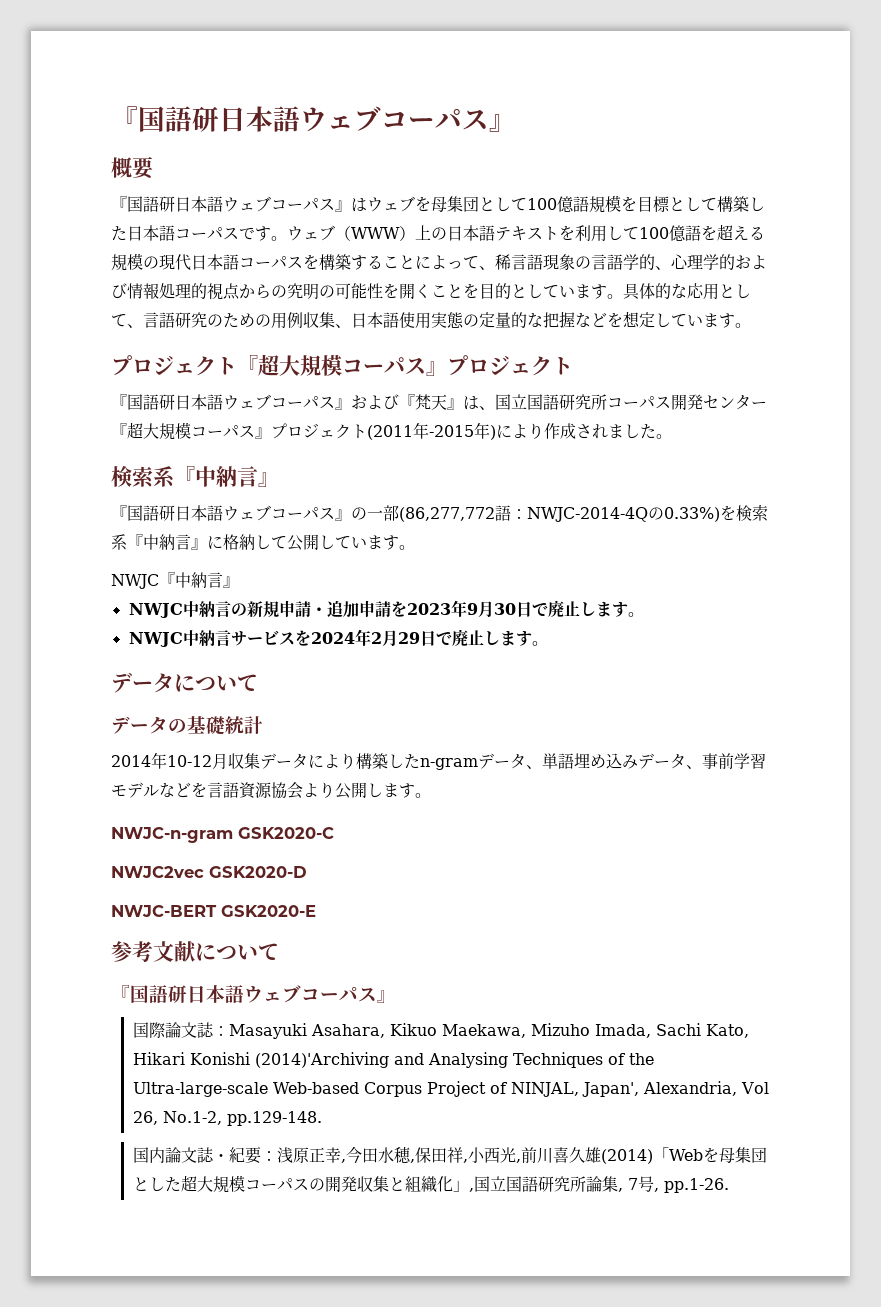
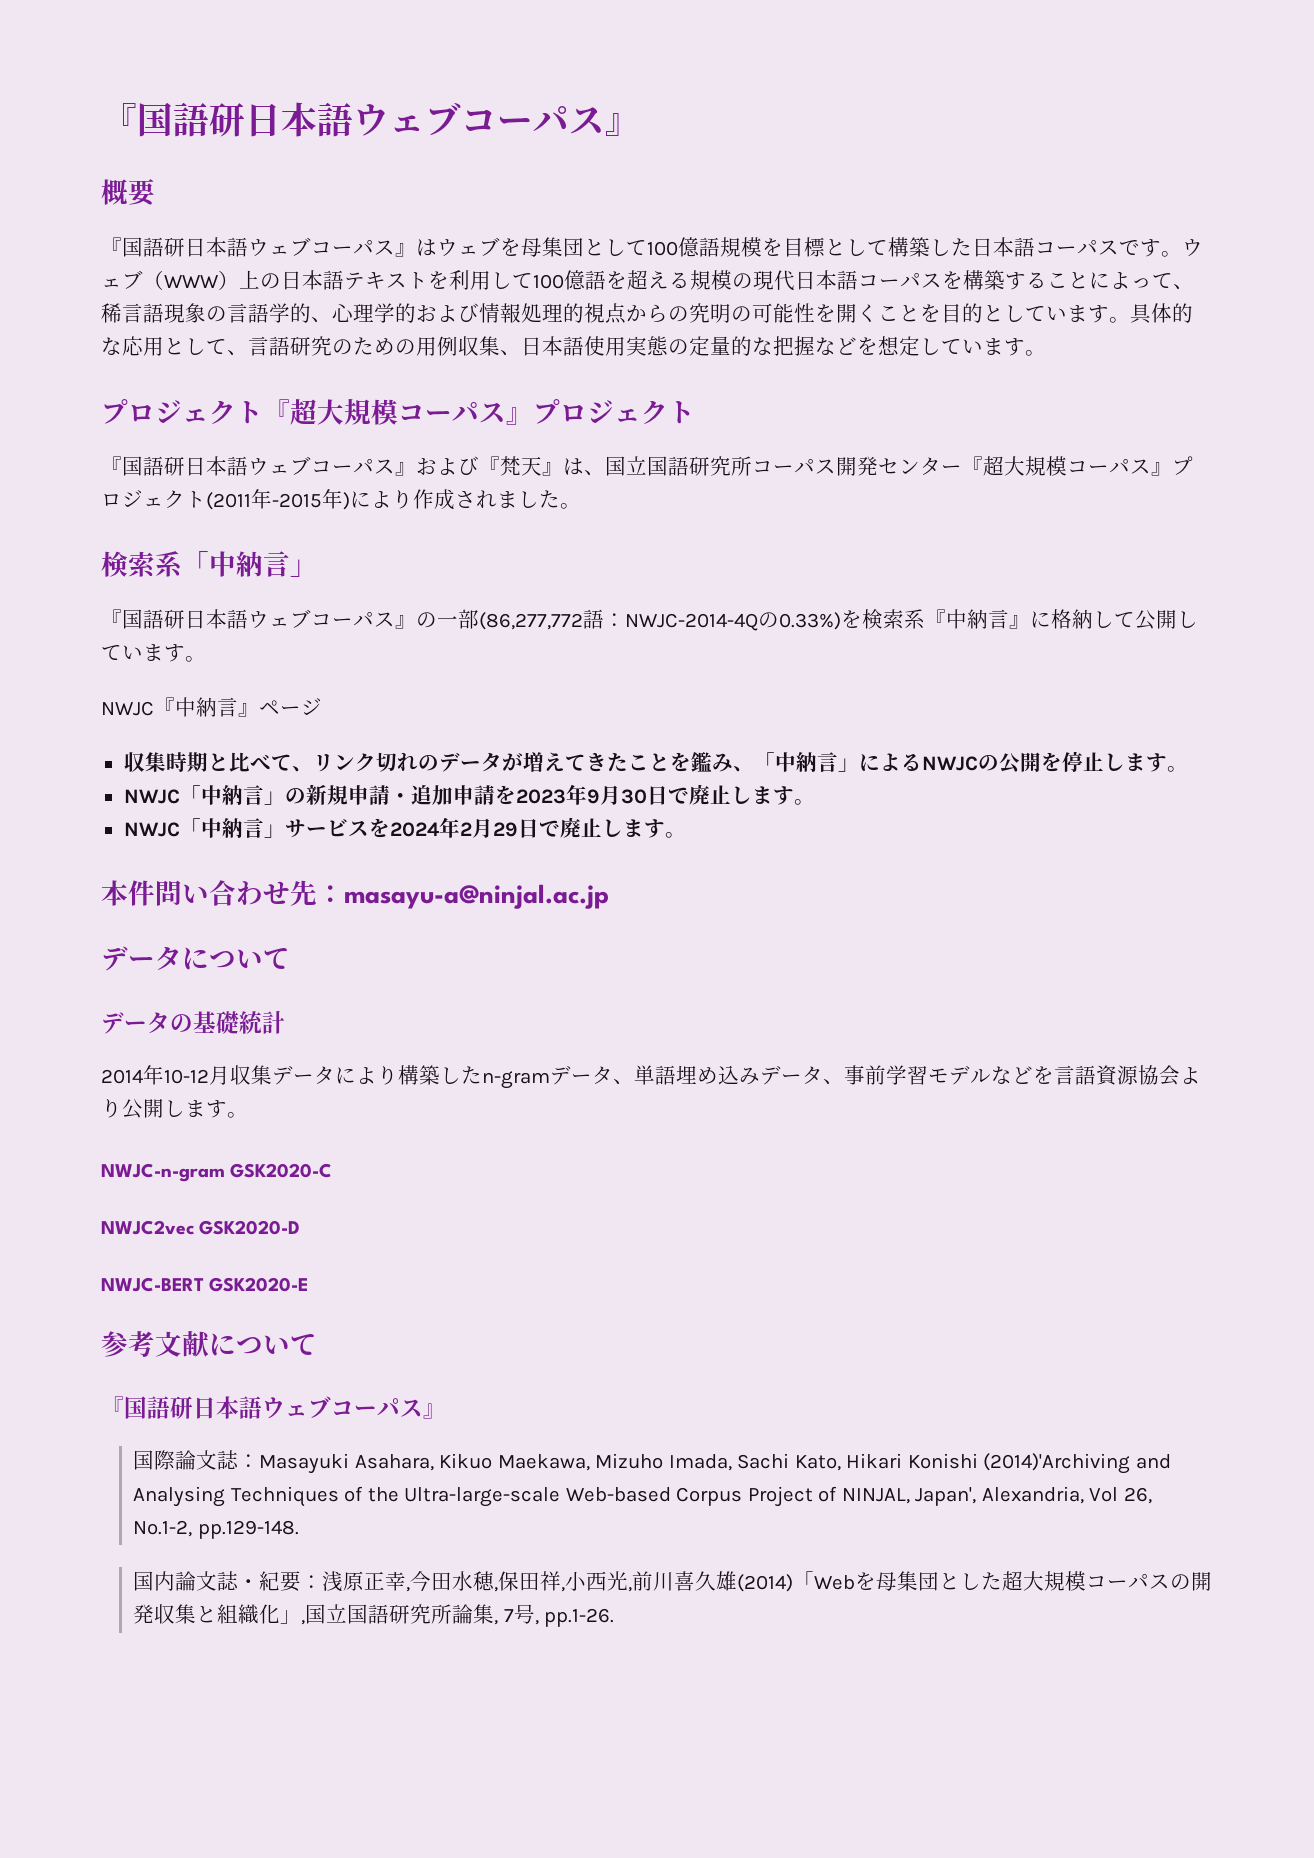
  『国語研日本語ウェブコーパス』および『梵天』は、国立国語研究所コーパス開発センター『超大規模コーパス』プロジェクト(2011年-2015年)により作成されました。
- 検索系『中納言』
+ 検索系「中納言」
- NWJC『中納言』
- NWJC中納言の新規申請・追加申請を2023年9月30日で廃止します。
+ NWJC『中納言』ページ
+ 収集時期と比べて、リンク切れのデータが増えてきたことを鑑み、「中納言」によるNWJCの公開を停止します。
+ NWJC「中納言」の新規申請・追加申請を2023年9月30日で廃止します。
- NWJC中納言サービスを2024年2月29日で廃止します。
+ NWJC「中納言」サービスを2024年2月29日で廃止します。
+ 本件問い合わせ先：masayu-a@ninjal.ac.jp

